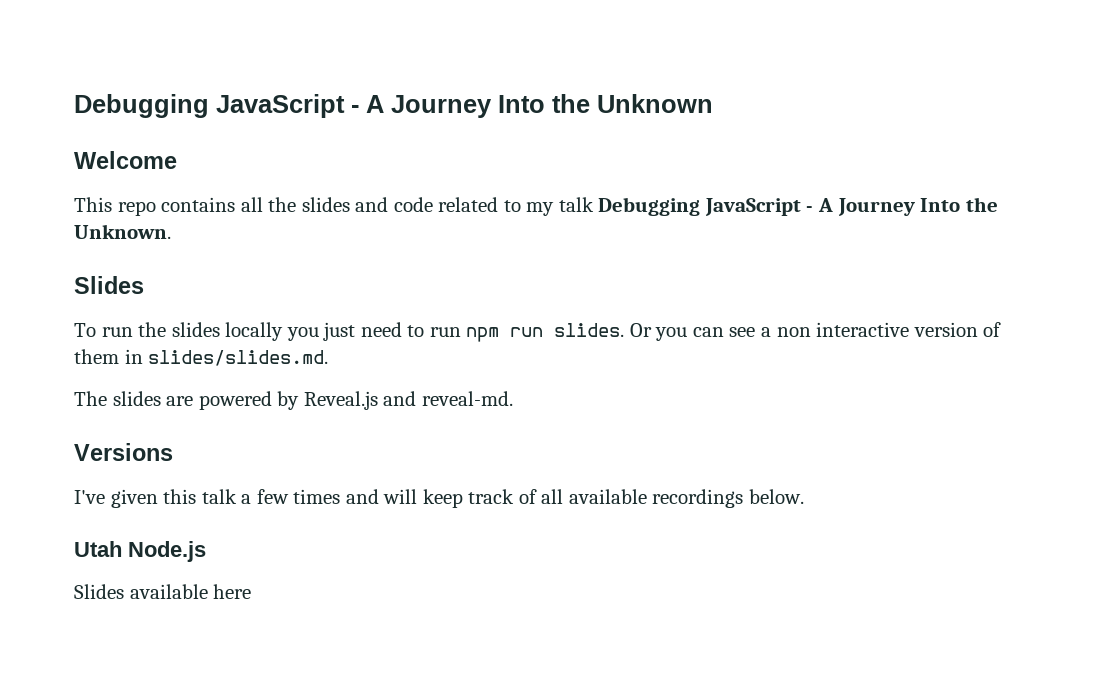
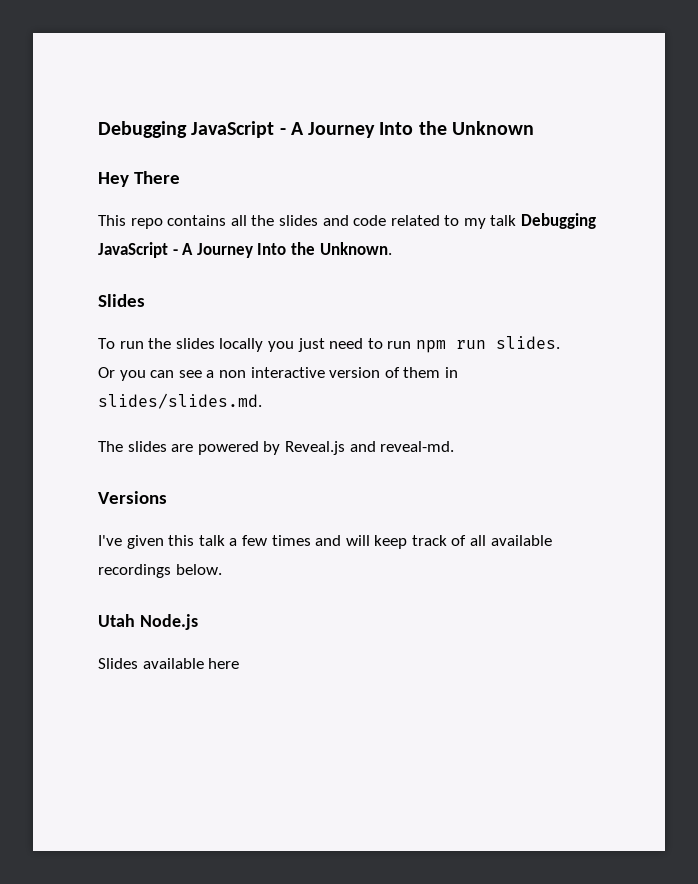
- Welcome
+ Hey There
- To run the slides locally you just need to run npm run slides. Or you can see a non interactive version of them in slides/slides.md.
+ To run the slides locally you just need to run npm run slides.
+ Or you can see a non interactive version of them in slides/slides.md.

